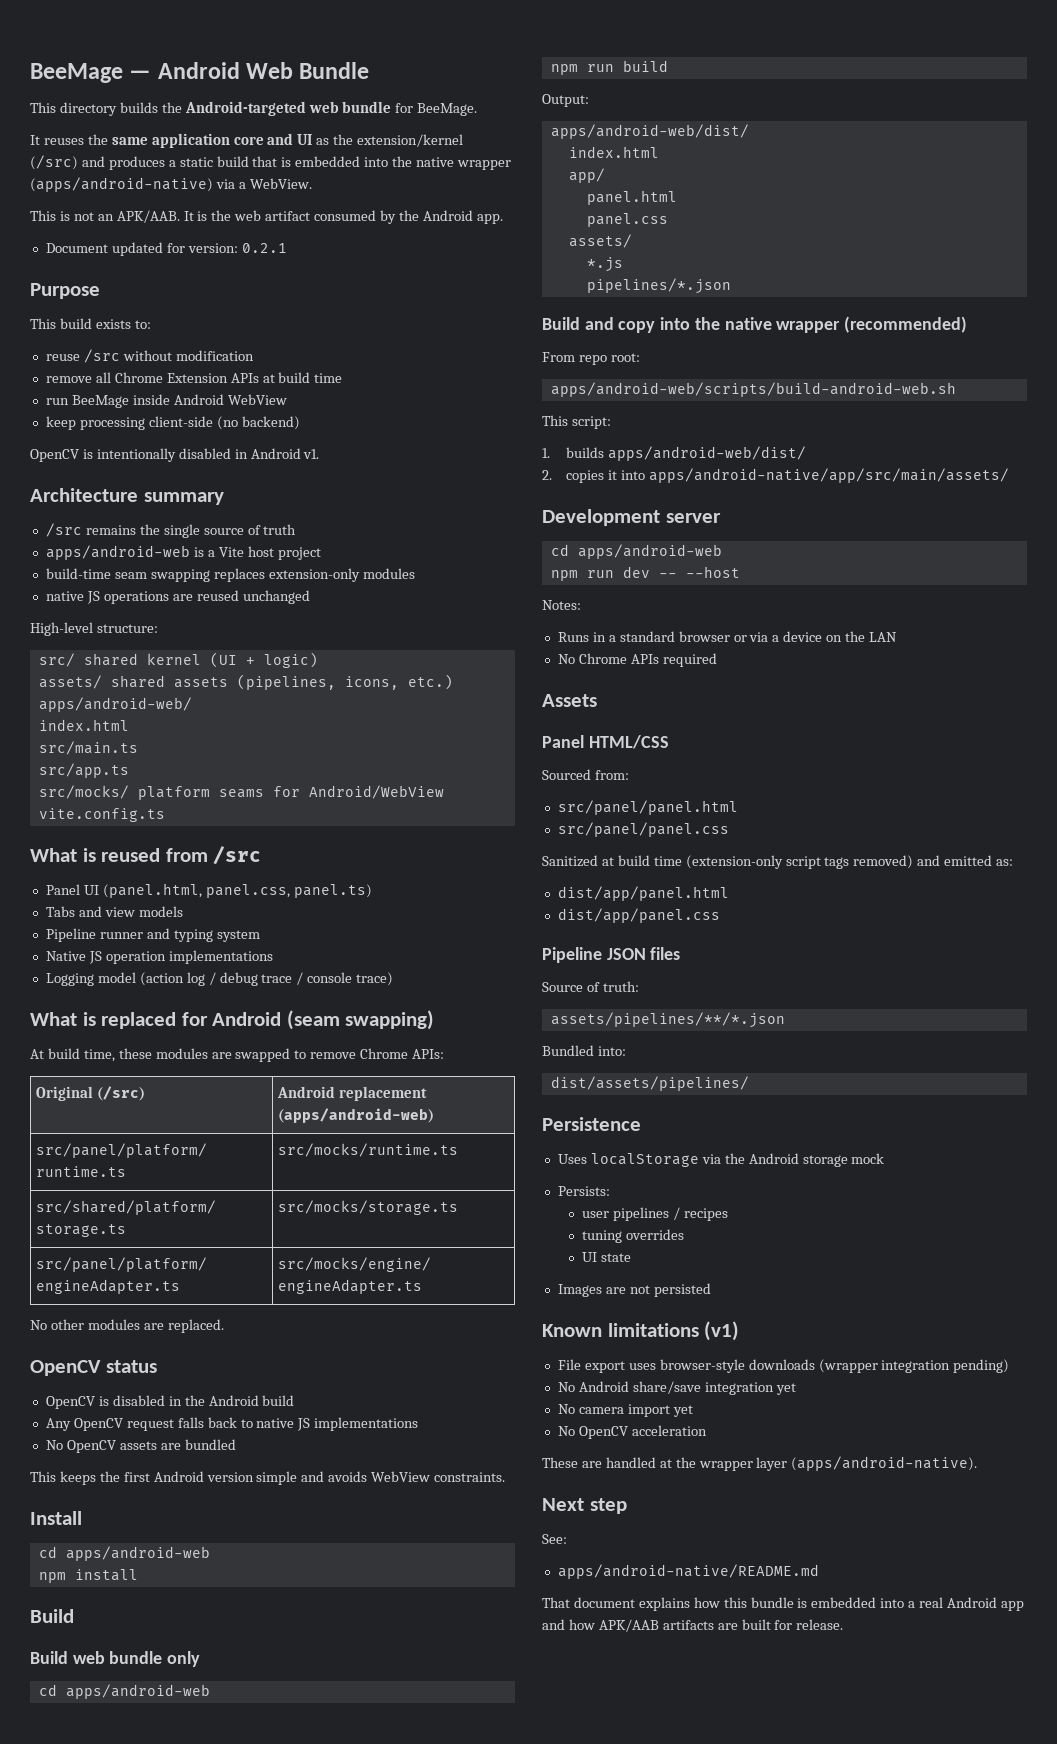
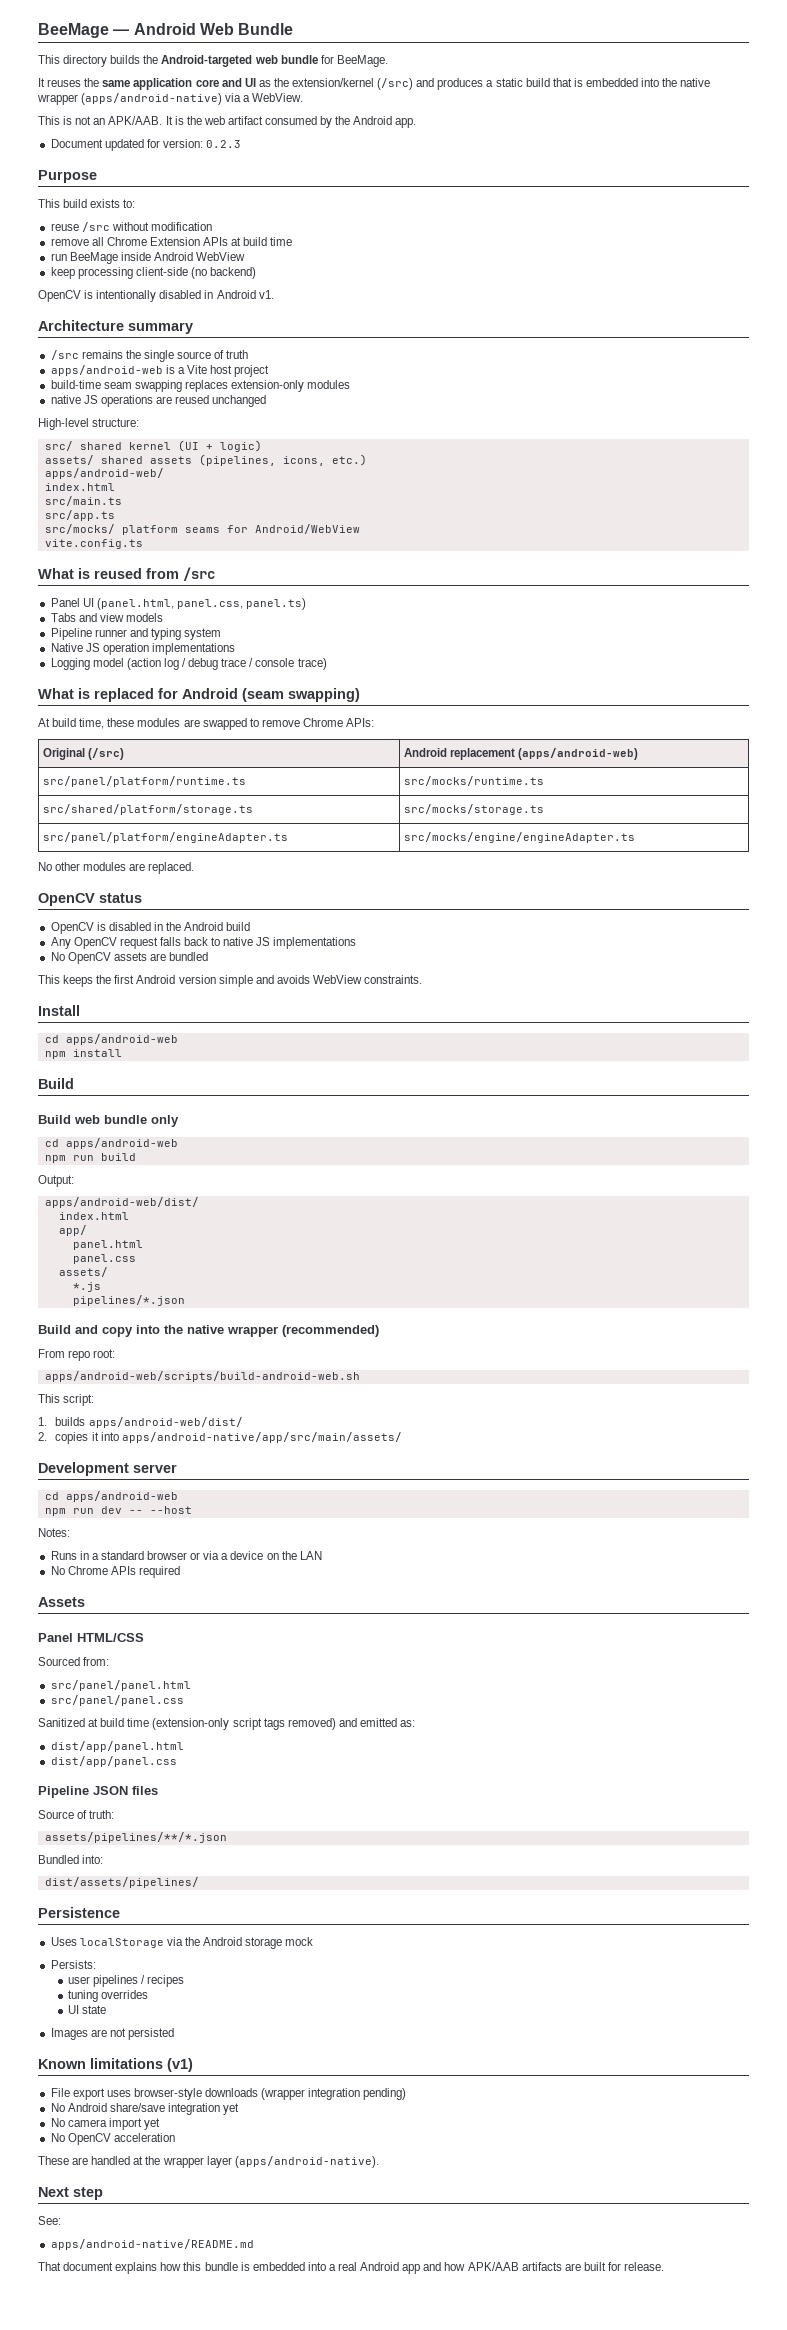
- Document updated for version: 0.2.1
+ Document updated for version: 0.2.3

